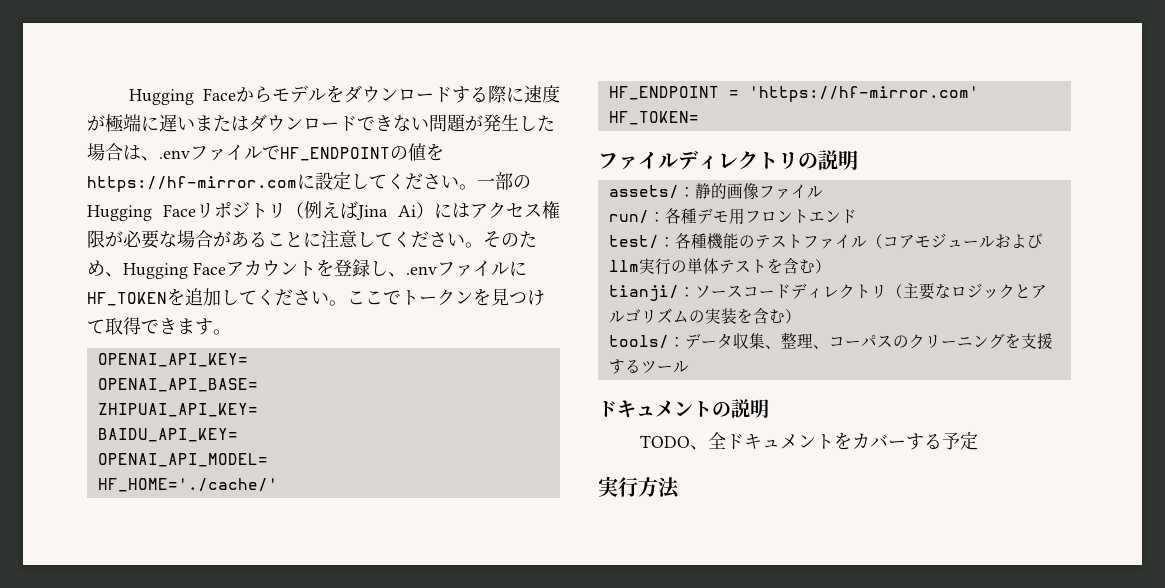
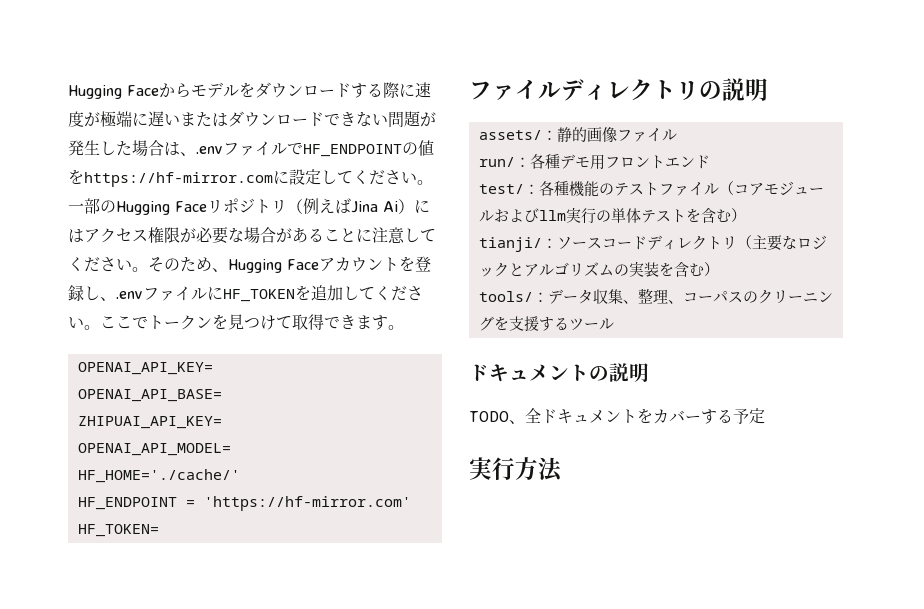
- BAIDU_API_KEY=

